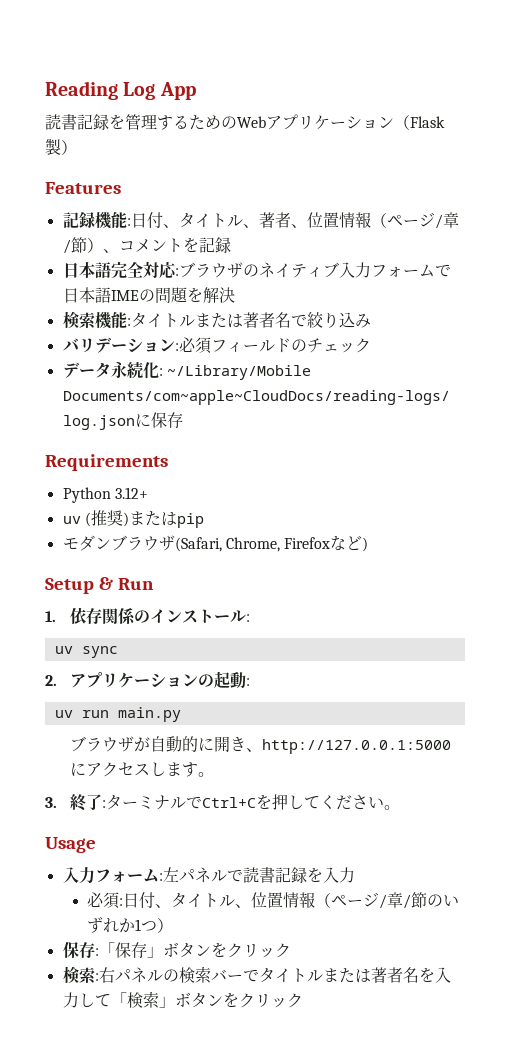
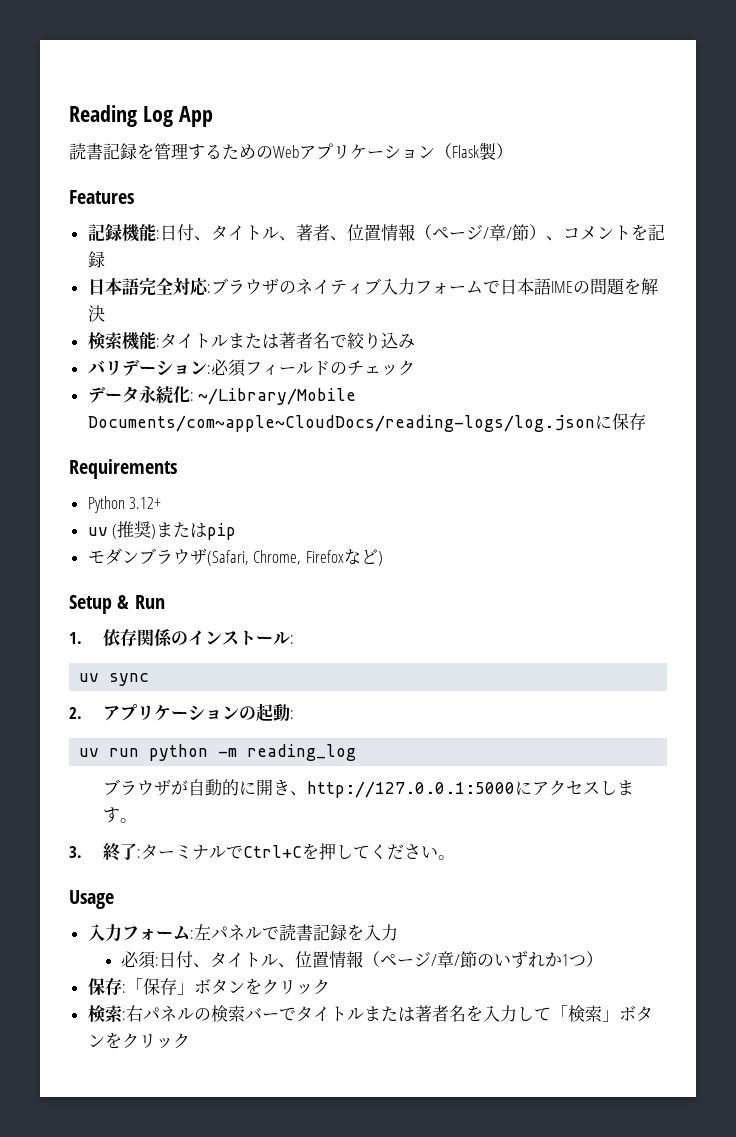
- uv run main.py
+ uv run python -m reading_log

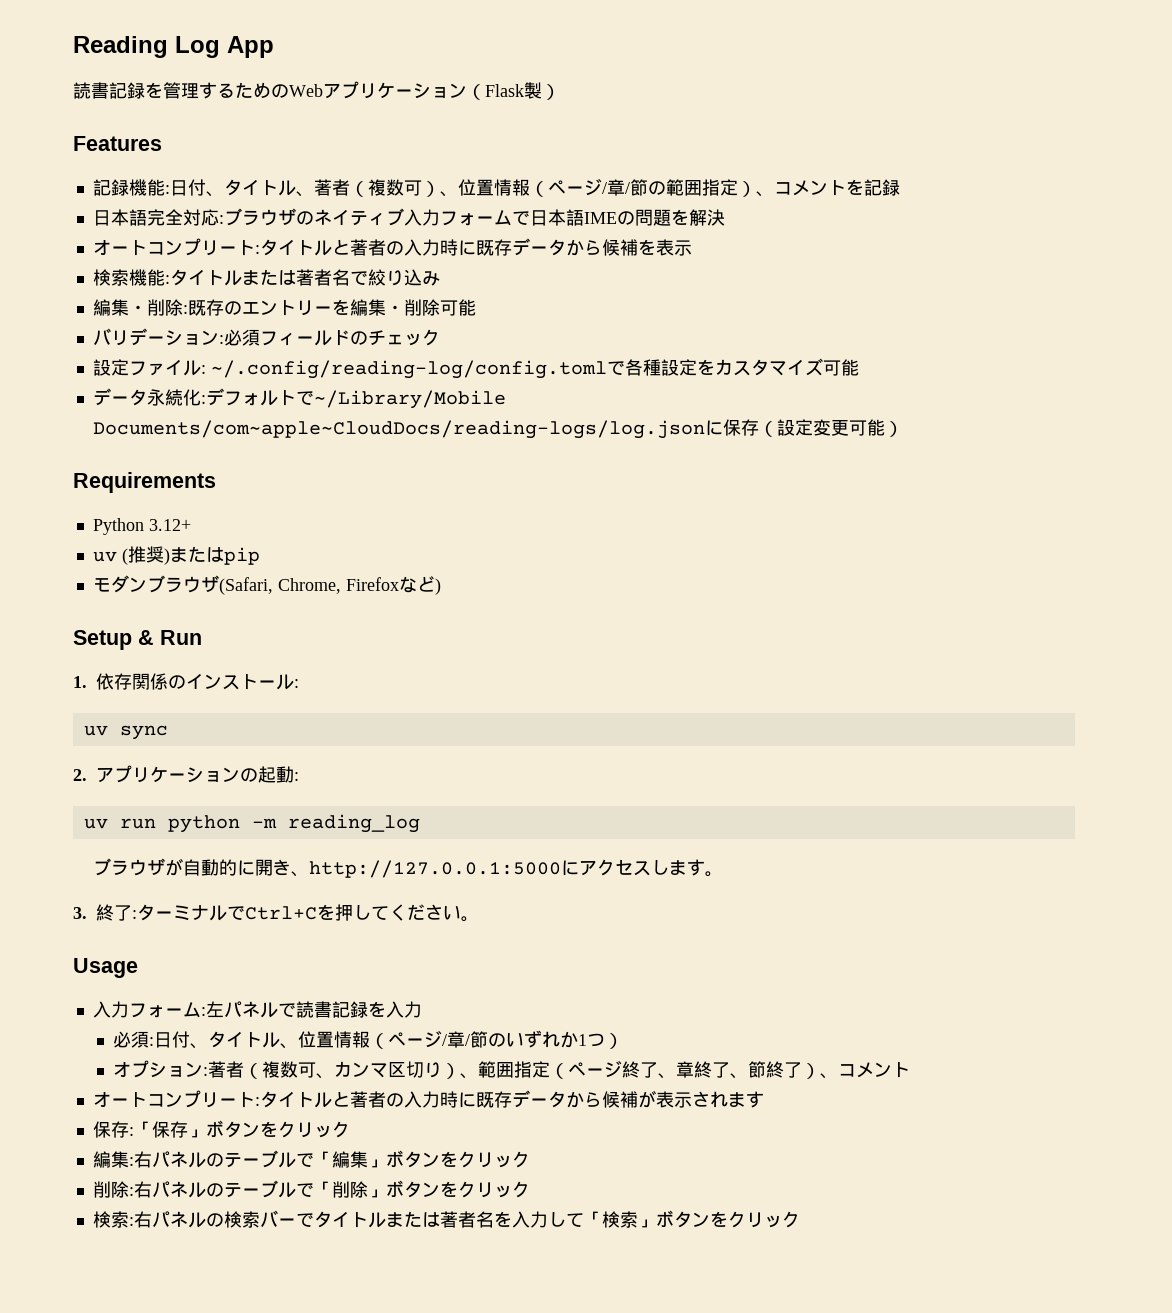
- 記録機能:日付、タイトル、著者、位置情報（ページ/章/節）、コメントを記録
+ 記録機能:日付、タイトル、著者（複数可）、位置情報（ページ/章/節の範囲指定）、コメントを記録
+ オートコンプリート:タイトルと著者の入力時に既存データから候補を表示
+ 編集・削除:既存のエントリーを編集・削除可能
+ 設定ファイル: ~/.config/reading-log/config.tomlで各種設定をカスタマイズ可能
- データ永続化: ~/Library/Mobile Documents/com~apple~CloudDocs/reading-logs/log.jsonに保存
+ データ永続化:デフォルトで~/Library/Mobile Documents/com~apple~CloudDocs/reading-logs/log.jsonに保存（設定変更可能）
+ オプション:著者（複数可、カンマ区切り）、範囲指定（ページ終了、章終了、節終了）、コメント
+ オートコンプリート:タイトルと著者の入力時に既存データから候補が表示されます
+ 編集:右パネルのテーブルで「編集」ボタンをクリック
+ 削除:右パネルのテーブルで「削除」ボタンをクリック

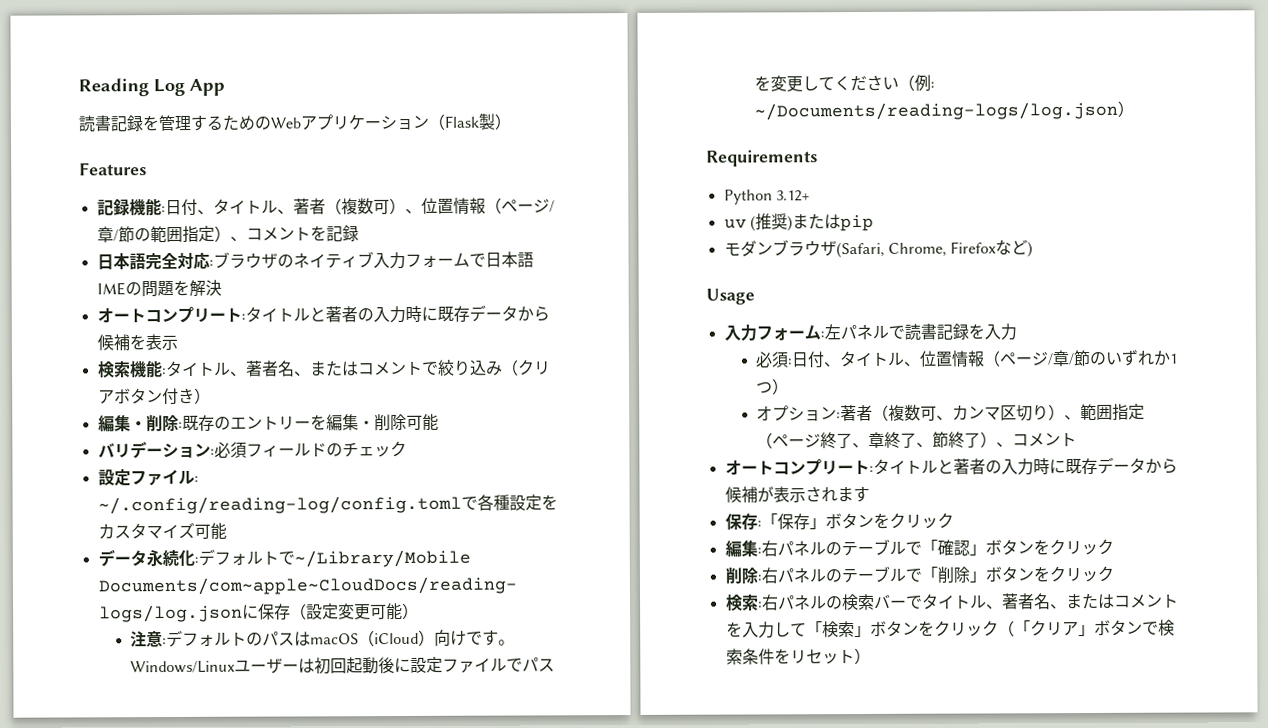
- 検索機能:タイトルまたは著者名で絞り込み
+ 検索機能:タイトル、著者名、またはコメントで絞り込み（クリアボタン付き）
+ 注意:デフォルトのパスはmacOS（iCloud）向けです。Windows/Linuxユーザーは初回起動後に設定ファイルでパスを変更してください（例: ~/Documents/reading-logs/log.json）
- Setup & Run
- 1.依存関係のインストール:
- uv sync
- 2.アプリケーションの起動:
- uv run python -m reading_log
- ブラウザが自動的に開き、http://127.0.0.1:5000にアクセスします。
- 3.終了:ターミナルでCtrl+Cを押してください。
- 編集:右パネルのテーブルで「編集」ボタンをクリック
+ 編集:右パネルのテーブルで「確認」ボタンをクリック
- 検索:右パネルの検索バーでタイトルまたは著者名を入力して「検索」ボタンをクリック
+ 検索:右パネルの検索バーでタイトル、著者名、またはコメントを入力して「検索」ボタンをクリック（「クリア」ボタンで検索条件をリセット）

